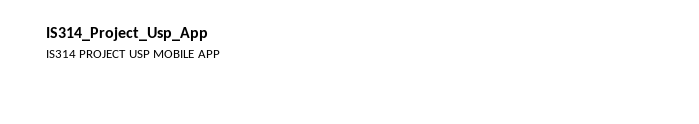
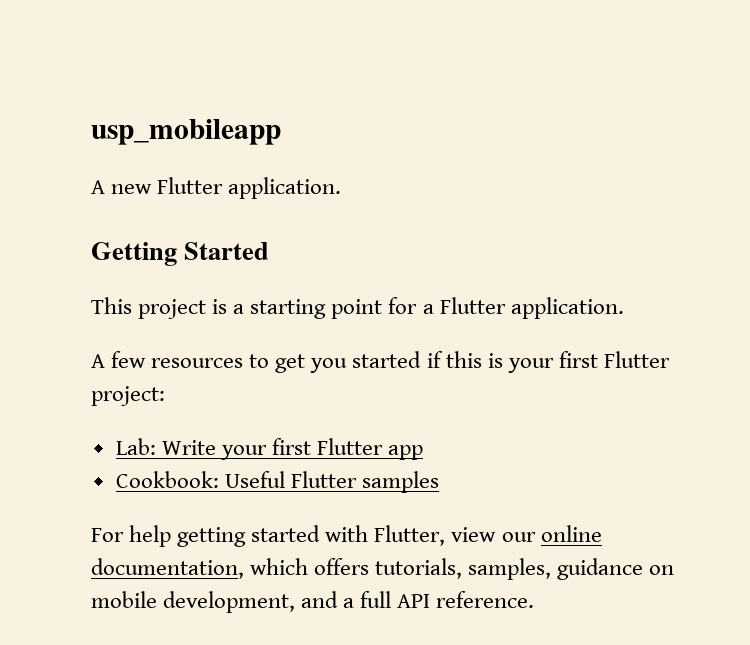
- IS314_Project_Usp_App
- IS314 PROJECT USP MOBILE APP
+ usp_mobileapp
+ A new Flutter application.
+ Getting Started
+ This project is a starting point for a Flutter application.
+ A few resources to get you started if this is your first Flutter project:
+ Lab: Write your first Flutter app
+ Cookbook: Useful Flutter samples
+ For help getting started with Flutter, view our online documentation, which offers tutorials, samples, guidance on mobile development, and a full API reference.

